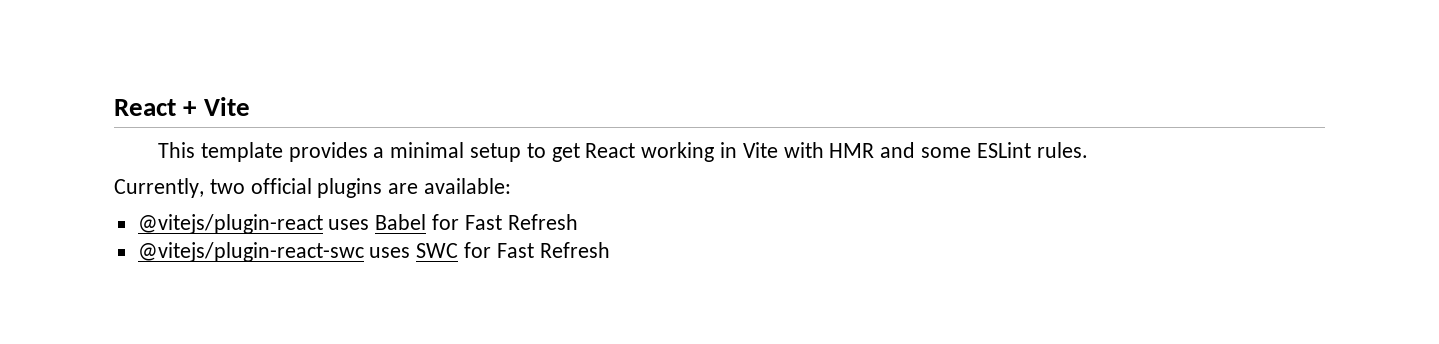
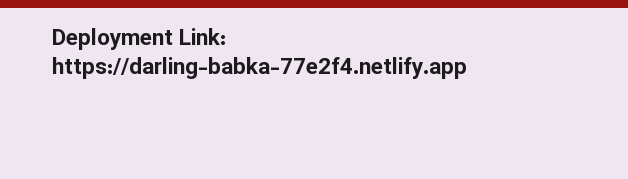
- React + Vite
- This template provides a minimal setup to get React working in Vite with HMR and some ESLint rules.
- Currently, two official plugins are available:
- @vitejs/plugin-react uses Babel for Fast Refresh
- @vitejs/plugin-react-swc uses SWC for Fast Refresh
+ Deployment Link: https://darling-babka-77e2f4.netlify.app

